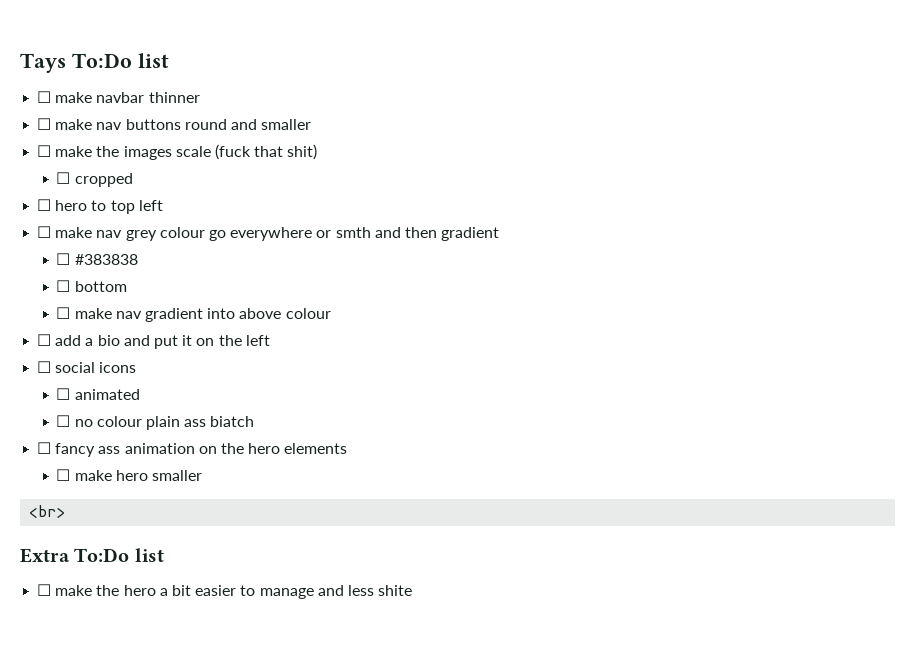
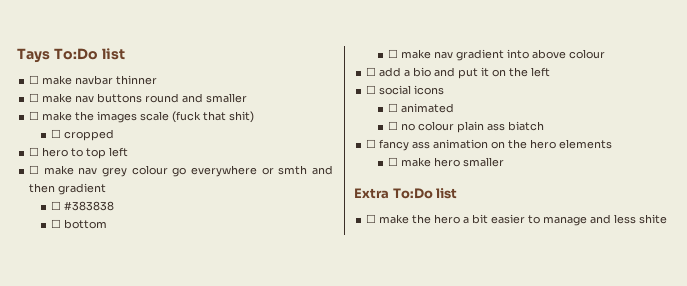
- <br>

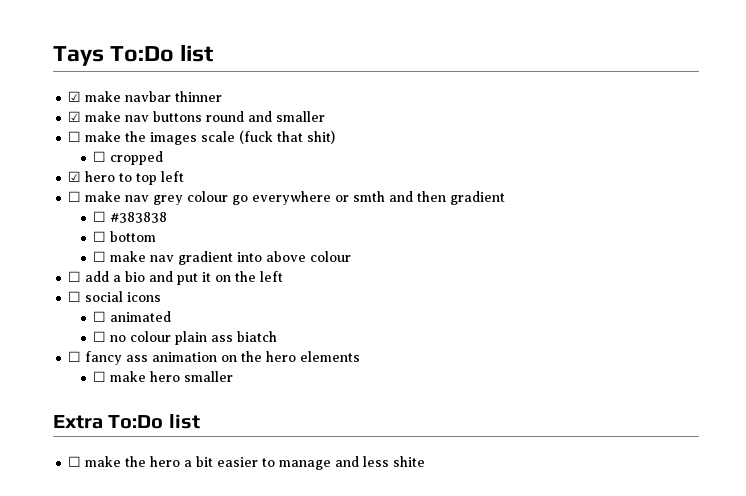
- ☐ make navbar thinner
+ ☑ make navbar thinner
- ☐ make nav buttons round and smaller
+ ☑ make nav buttons round and smaller
- ☐ hero to top left
+ ☑ hero to top left

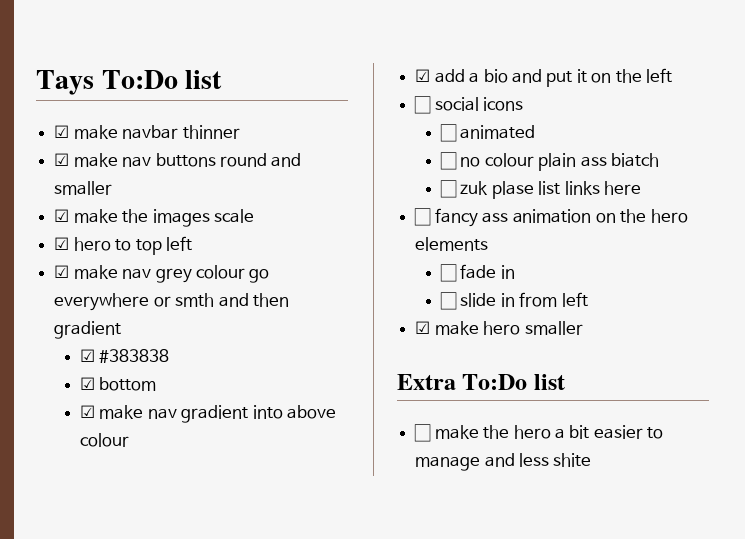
- ☐ make the images scale (fuck that shit)
- ☐ cropped
+ ☑ make the images scale
- ☐ make nav grey colour go everywhere or smth and then gradient
+ ☑ make nav grey colour go everywhere or smth and then gradient
- ☐ #383838
+ ☑ #383838
- ☐ bottom
+ ☑ bottom
- ☐ make nav gradient into above colour
+ ☑ make nav gradient into above colour
- ☐ add a bio and put it on the left
+ ☑ add a bio and put it on the left
+ ☐ zuk plase list links here
- ☐ make hero smaller
+ ☐ fade in
+ ☐ slide in from left
+ ☑ make hero smaller

